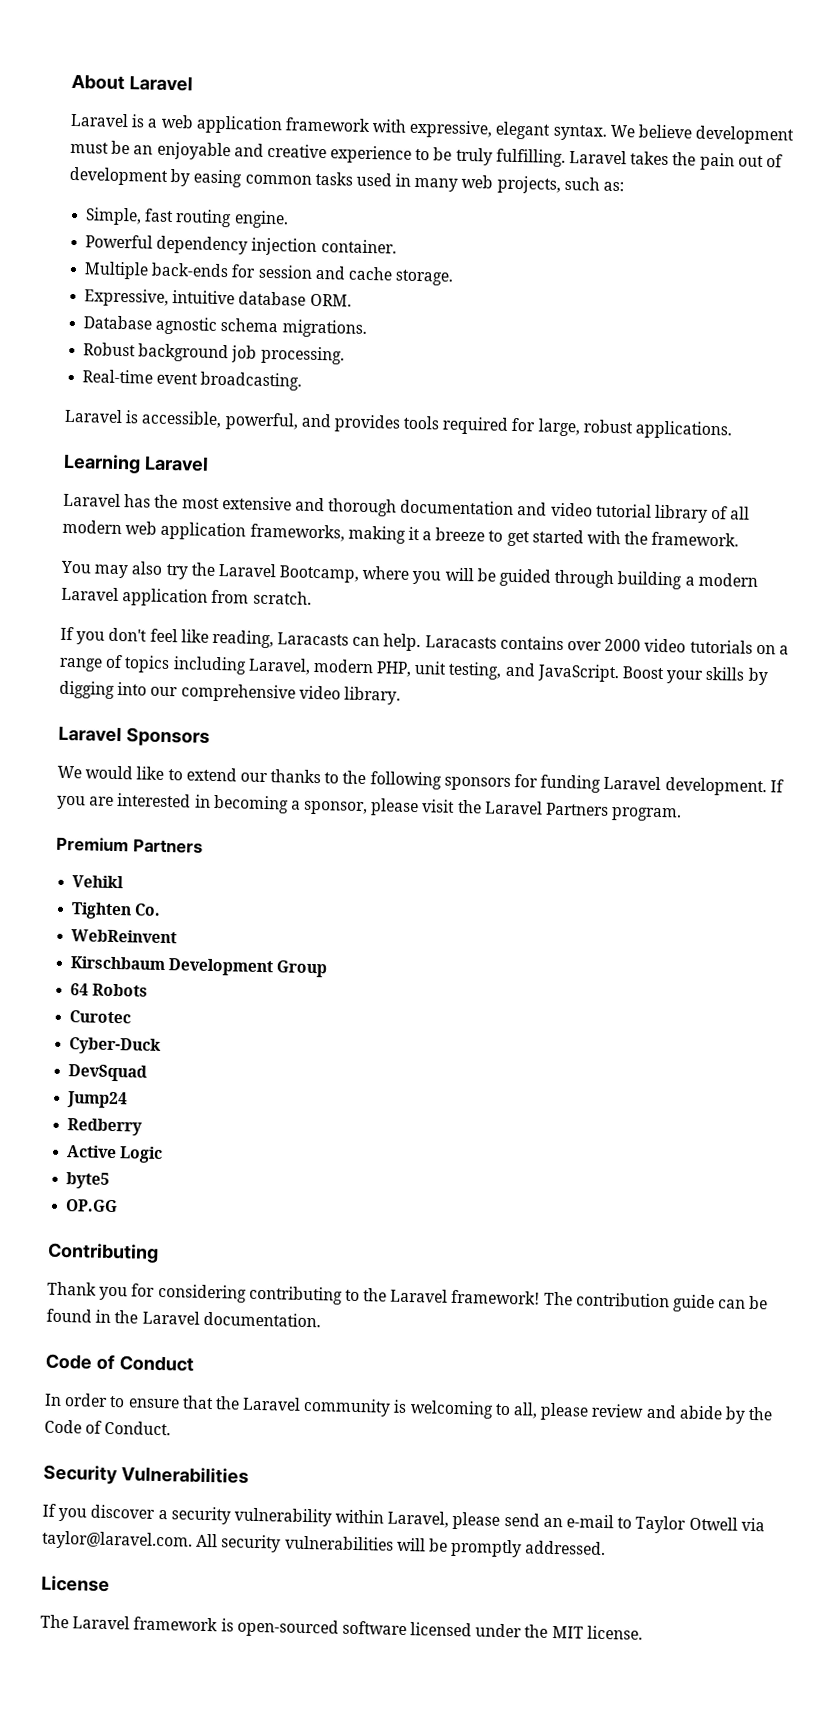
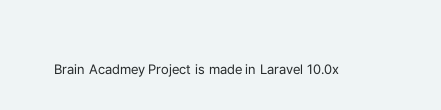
- About Laravel
- Laravel is a web application framework with expressive, elegant syntax. We believe development must be an enjoyable and creative experience to be truly fulfilling. Laravel takes the pain out of development by easing common tasks used in many web projects, such as:
- Simple, fast routing engine.
- Powerful dependency injection container.
- Multiple back-ends for session and cache storage.
- Expressive, intuitive database ORM.
- Database agnostic schema migrations.
- Robust background job processing.
- Real-time event broadcasting.
- Laravel is accessible, powerful, and provides tools required for large, robust applications.
- Learning Laravel
- Laravel has the most extensive and thorough documentation and video tutorial library of all modern web application frameworks, making it a breeze to get started with the framework.
- You may also try the Laravel Bootcamp, where you will be guided through building a modern Laravel application from scratch.
- If you don't feel like reading, Laracasts can help. Laracasts contains over 2000 video tutorials on a range of topics including Laravel, modern PHP, unit testing, and JavaScript. Boost your skills by digging into our comprehensive video library.
- Laravel Sponsors
- We would like to extend our thanks to the following sponsors for funding Laravel development. If you are interested in becoming a sponsor, please visit the Laravel Partners program.
- Premium Partners
- Vehikl
- Tighten Co.
- WebReinvent
- Kirschbaum Development Group
- 64 Robots
- Curotec
- Cyber-Duck
- DevSquad
- Jump24
- Redberry
- Active Logic
- byte5
- OP.GG
- Contributing
- Thank you for considering contributing to the Laravel framework! The contribution guide can be found in the Laravel documentation.
- Code of Conduct
- In order to ensure that the Laravel community is welcoming to all, please review and abide by the Code of Conduct.
- Security Vulnerabilities
- If you discover a security vulnerability within Laravel, please send an e-mail to Taylor Otwell via taylor@laravel.com. All security vulnerabilities will be promptly addressed.
- License
- The Laravel framework is open-sourced software licensed under the MIT license.
+ Brain Acadmey Project is made in Laravel 10.0x

